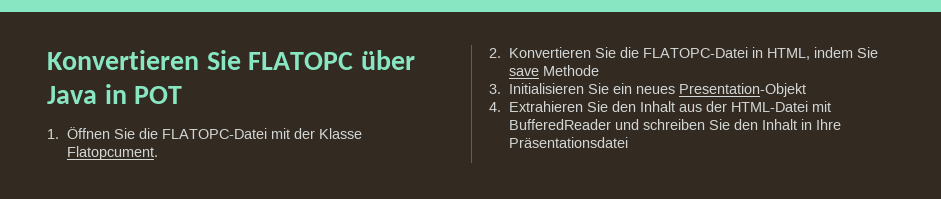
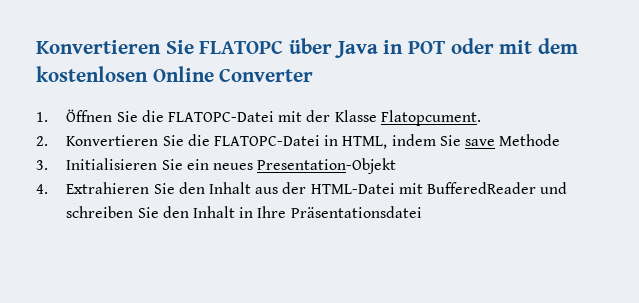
- Konvertieren Sie FLATOPC über Java in POT
+ Konvertieren Sie FLATOPC über Java in POT oder mit dem kostenlosen Online Converter

